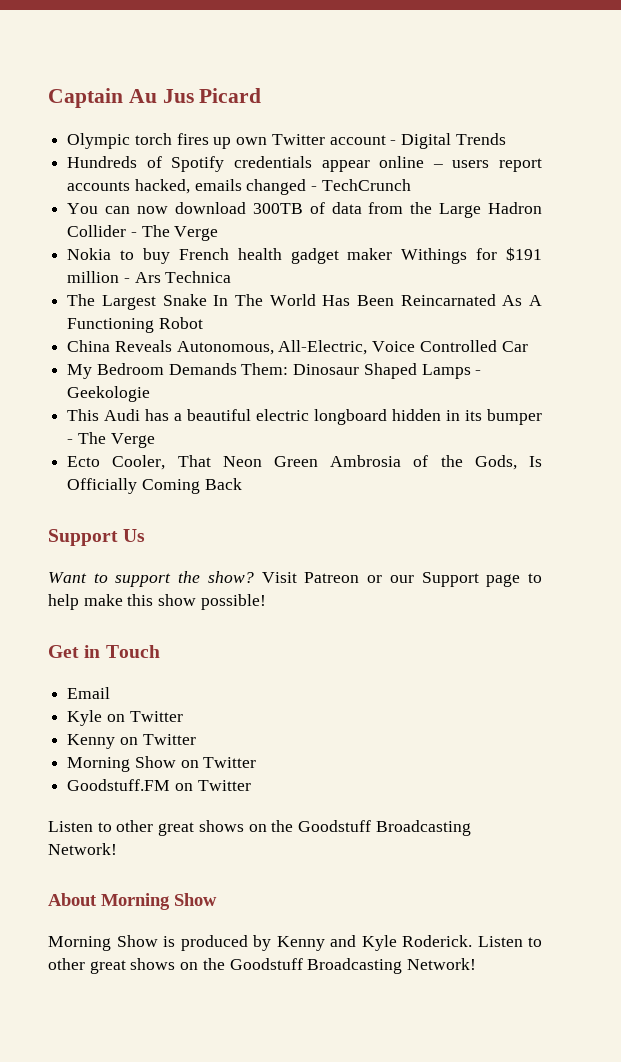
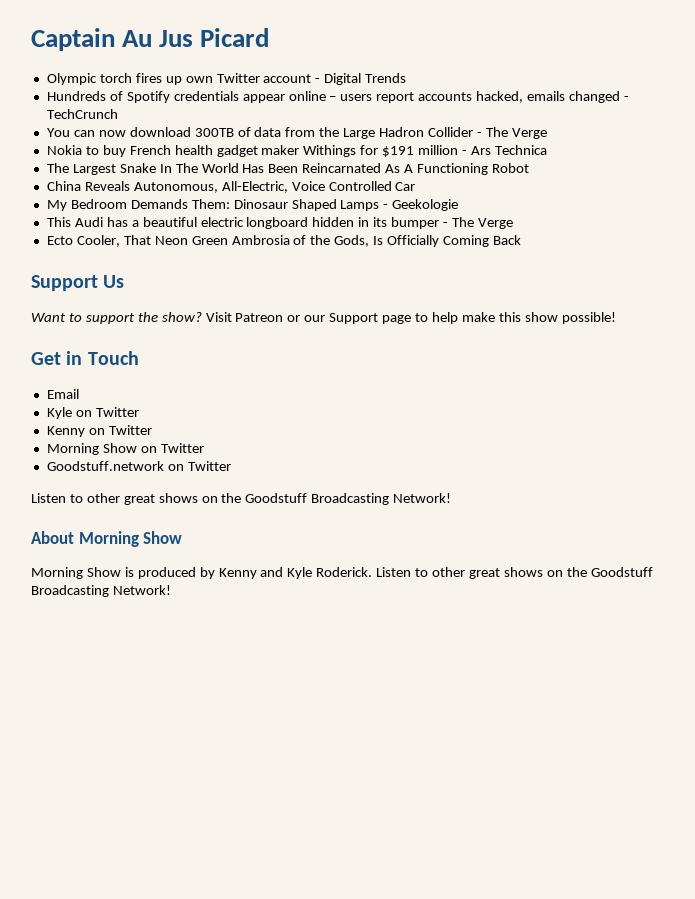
- Goodstuff.FM on Twitter
+ Goodstuff.network on Twitter

